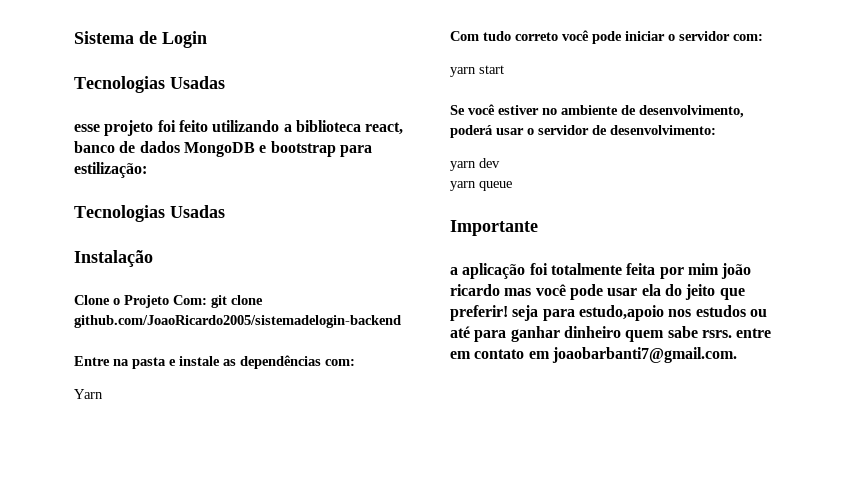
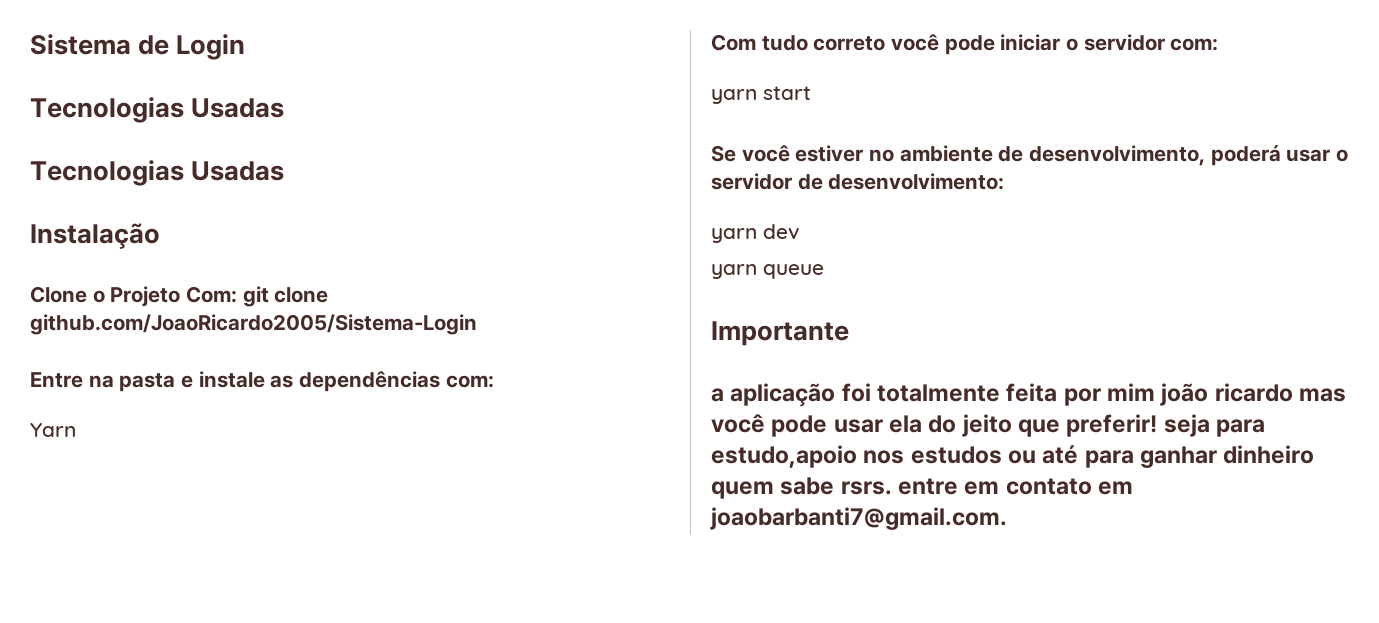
- esse projeto foi feito utilizando a biblioteca react, banco de dados MongoDB e bootstrap para estilização:
- Clone o Projeto Com: git clone github.com/JoaoRicardo2005/sistemadelogin-backend
+ Clone o Projeto Com: git clone github.com/JoaoRicardo2005/Sistema-Login

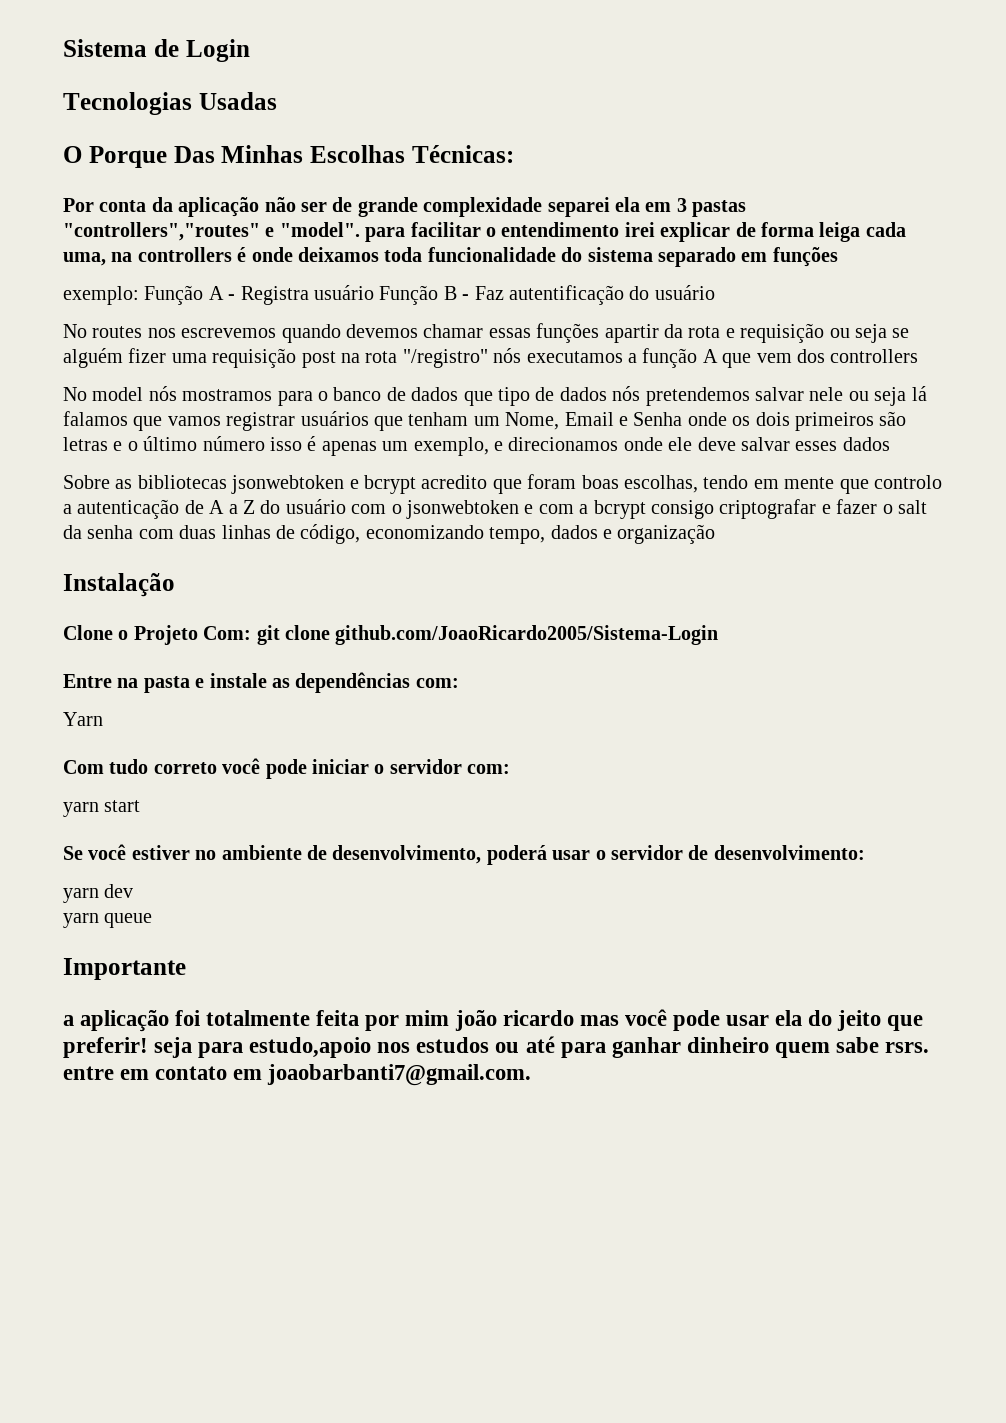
  Sistema de Login
  Tecnologias Usadas
- Tecnologias Usadas
+ O Porque Das Minhas Escolhas Técnicas:
+ Por conta da aplicação não ser de grande complexidade separei ela em 3 pastas "controllers","routes" e "model". para facilitar o entendimento irei explicar de forma leiga cada uma, na controllers é onde deixamos toda funcionalidade do sistema separado em funções
+ exemplo: Função A - Registra usuário Função B - Faz autentificação do usuário
+ No routes nos escrevemos quando devemos chamar essas funções apartir da rota e requisição ou seja se alguém fizer uma requisição post na rota "/registro" nós executamos a função A que vem dos controllers
+ No model nós mostramos para o banco de dados que tipo de dados nós pretendemos salvar nele ou seja lá falamos que vamos registrar usuários que tenham um Nome, Email e Senha onde os dois primeiros são letras e o último número isso é apenas um exemplo, e direcionamos onde ele deve salvar esses dados
+ Sobre as bibliotecas jsonwebtoken e bcrypt acredito que foram boas escolhas, tendo em mente que controlo a autenticação de A a Z do usuário com o jsonwebtoken e com a bcrypt consigo criptografar e fazer o salt da senha com duas linhas de código, economizando tempo, dados e organização

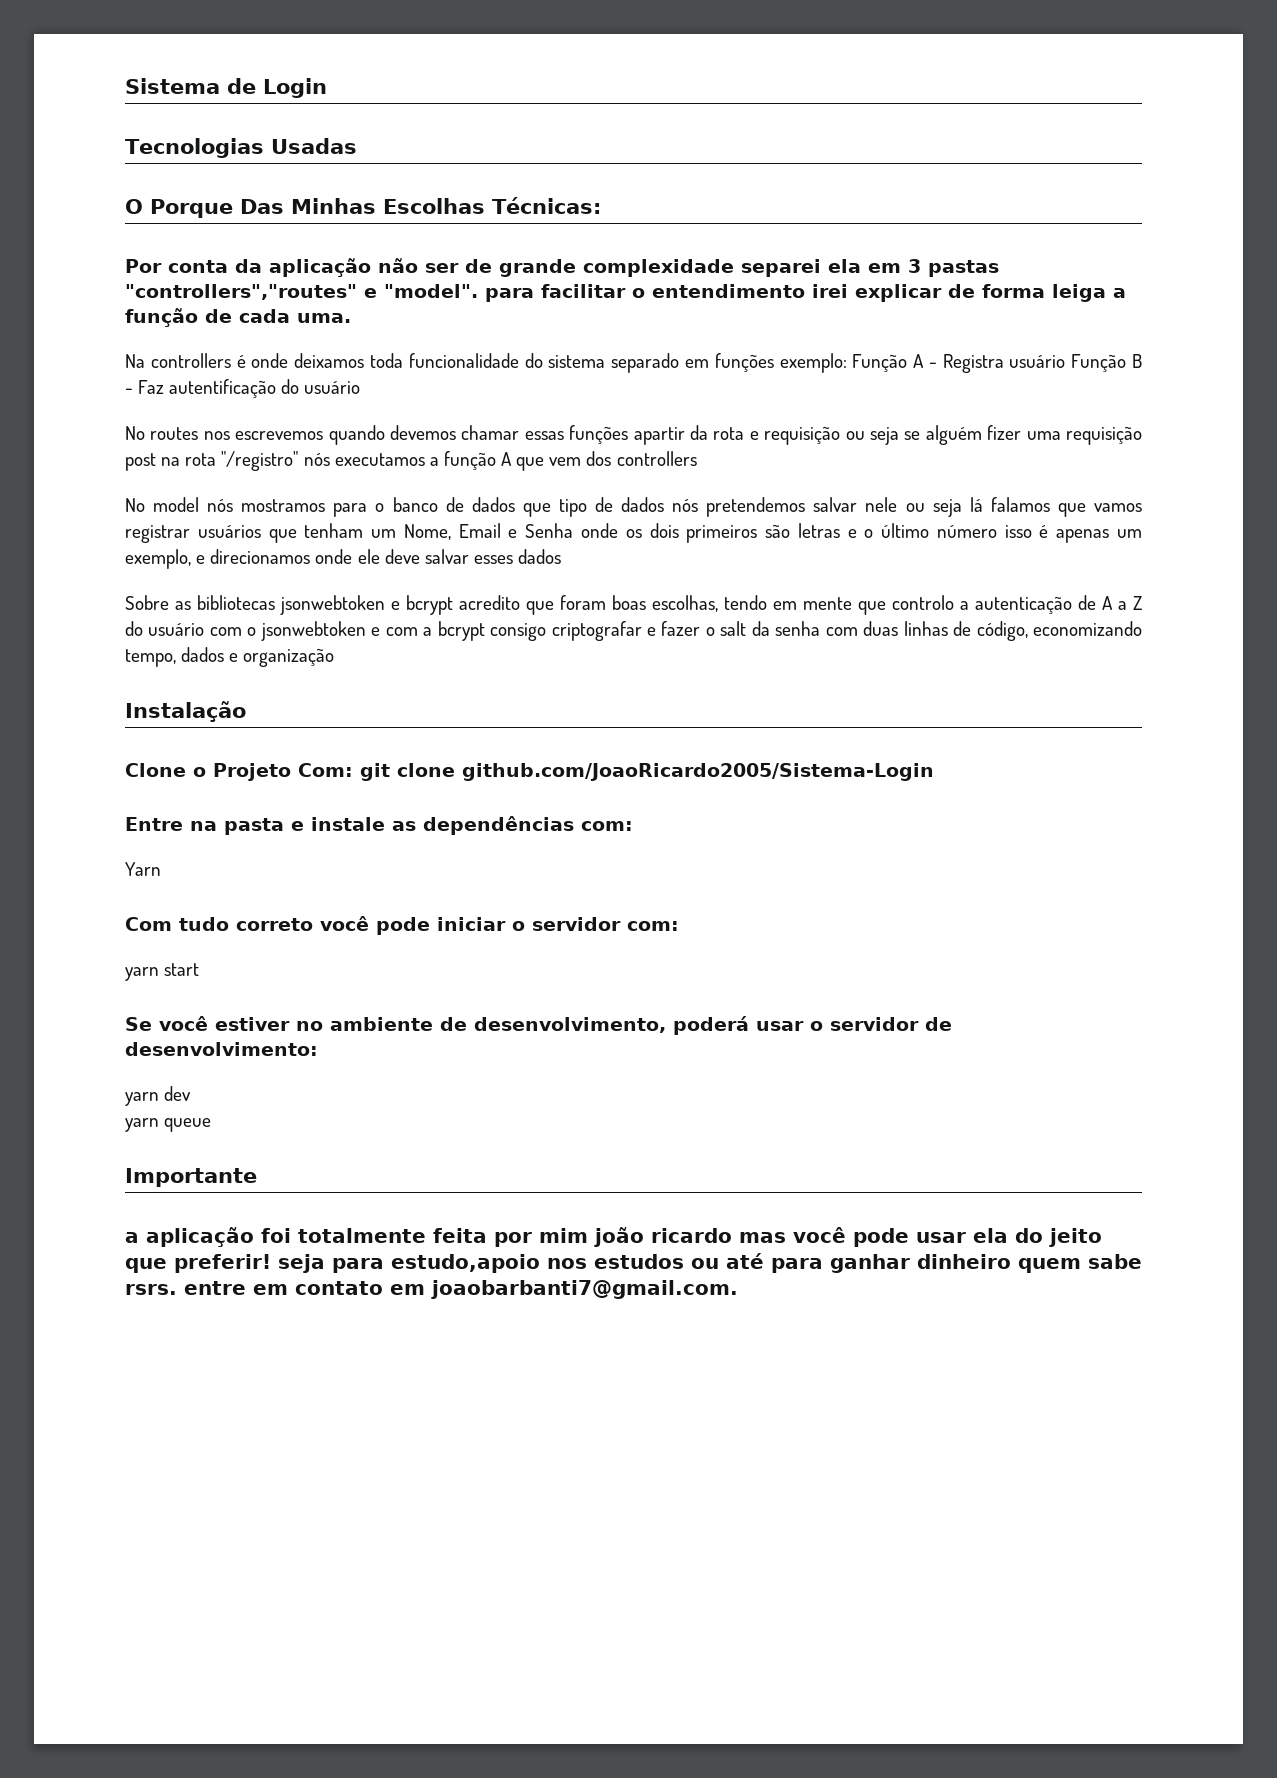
- Por conta da aplicação não ser de grande complexidade separei ela em 3 pastas "controllers","routes" e "model". para facilitar o entendimento irei explicar de forma leiga cada uma, na controllers é onde deixamos toda funcionalidade do sistema separado em funções
- exemplo: Função A - Registra usuário Função B - Faz autentificação do usuário
+ Por conta da aplicação não ser de grande complexidade separei ela em 3 pastas "controllers","routes" e "model". para facilitar o entendimento irei explicar de forma leiga a função de cada uma.
+ Na controllers é onde deixamos toda funcionalidade do sistema separado em funções exemplo: Função A - Registra usuário Função B - Faz autentificação do usuário

